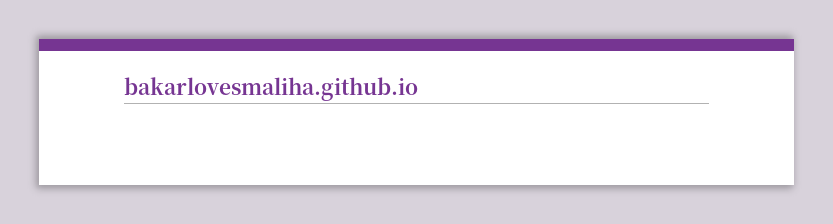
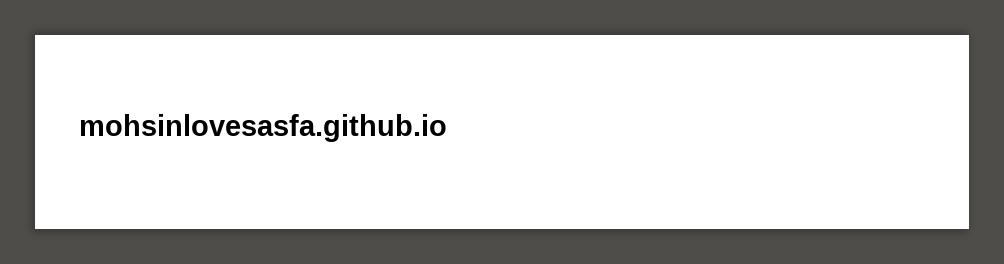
- bakarlovesmaliha.github.io
+ mohsinlovesasfa.github.io

